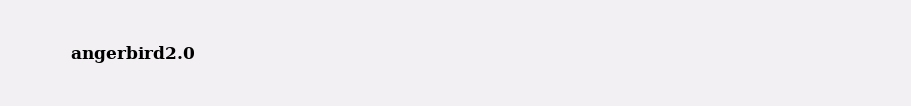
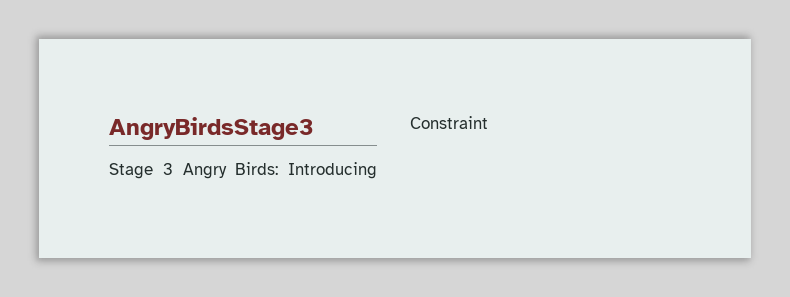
- angerbird2.0
+ AngryBirdsStage3
+ Stage 3 Angry Birds: Introducing Constraint

